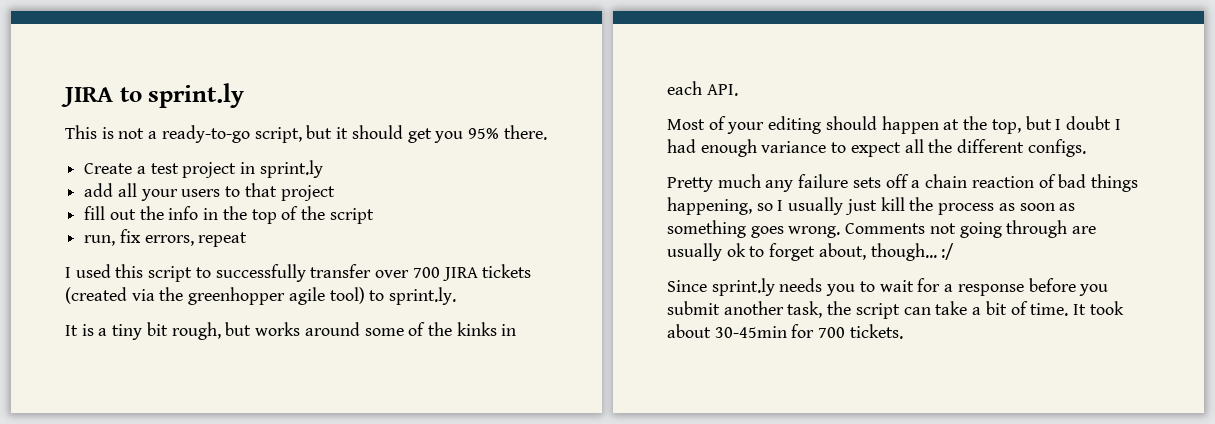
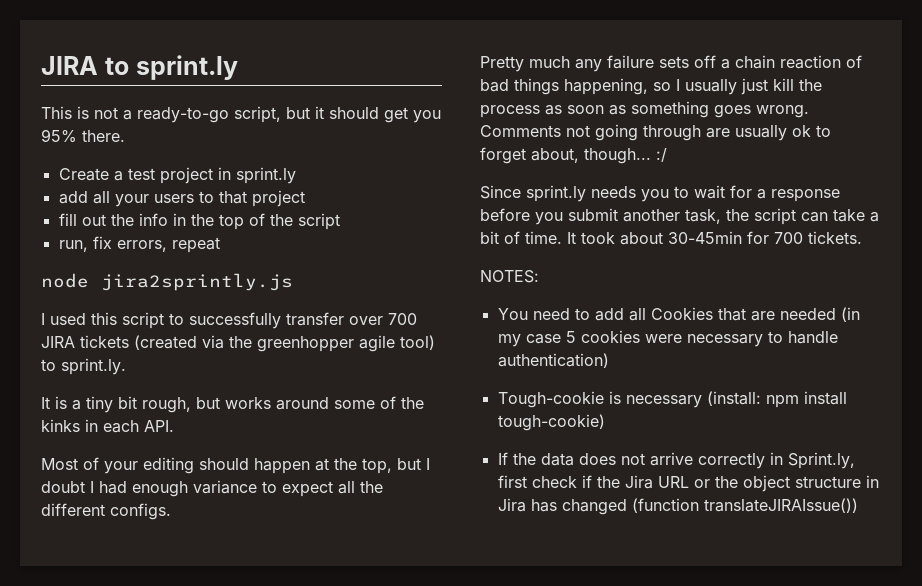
+ node jira2sprintly.js
+ NOTES:
+ You need to add all Cookies that are needed (in my case 5 cookies were necessary to handle authentication)
+ Tough-cookie is necessary (install: npm install tough-cookie)
+ If the data does not arrive correctly in Sprint.ly, first check if the Jira URL or the object structure in Jira has changed (function translateJIRAIssue())

